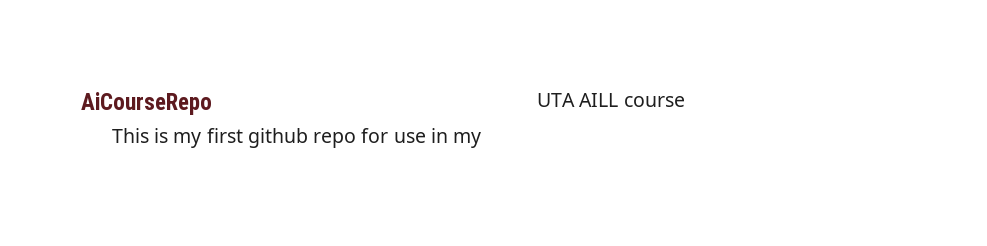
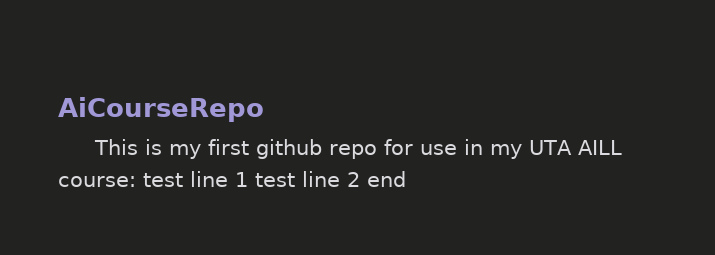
- This is my first github repo for use in my UTA AILL course
+ This is my first github repo for use in my UTA AILL course: test line 1 test line 2 end

